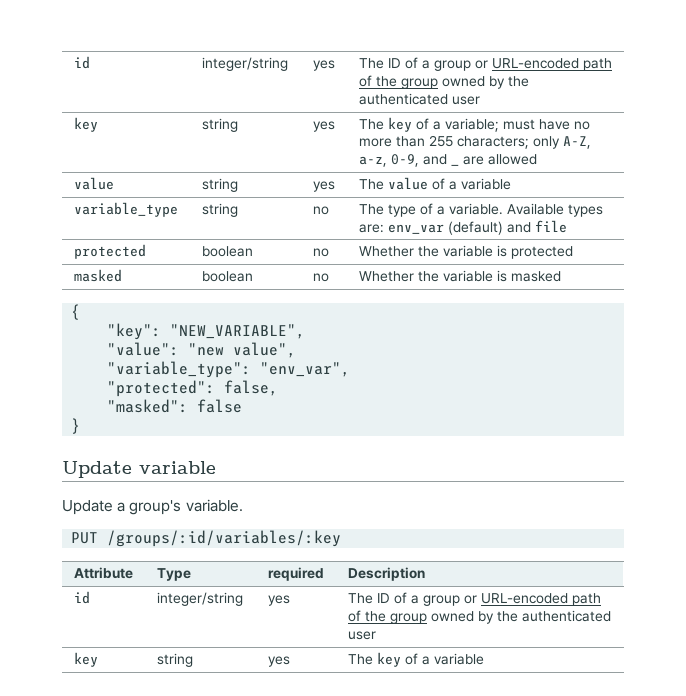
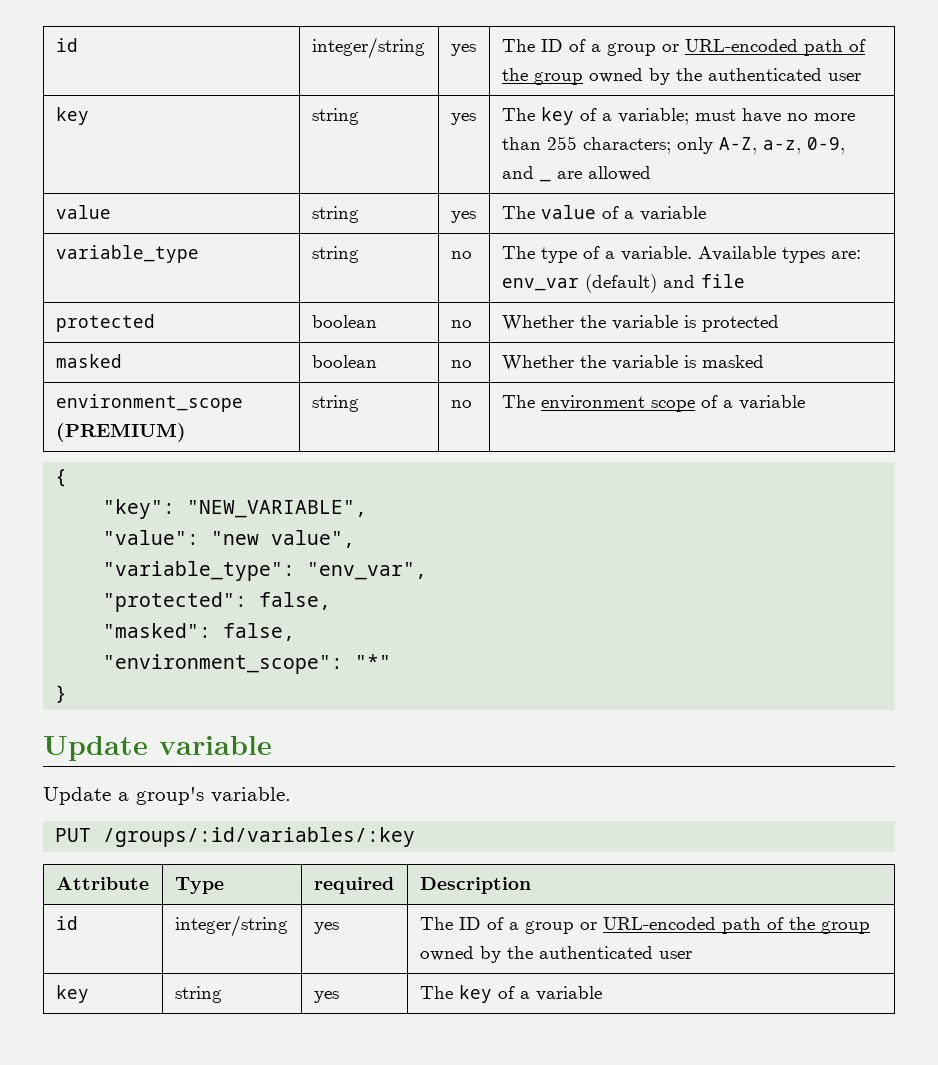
+ environment_scope (PREMIUM) | string | no | The environment scope of a variable
- "masked": false
+ "masked": false,
+ "environment_scope": "*"

